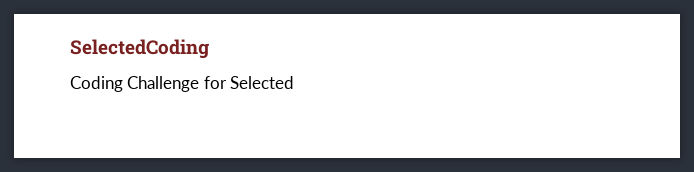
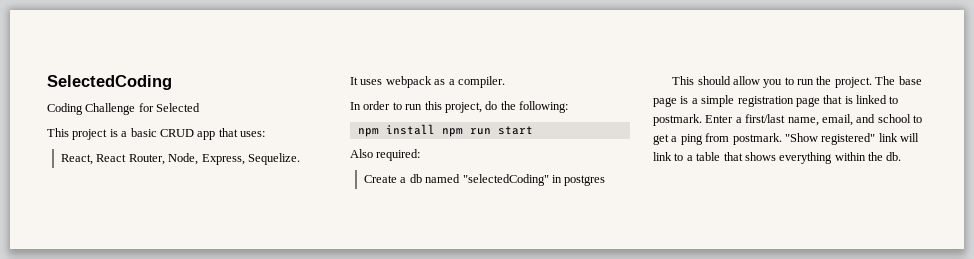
+ This project is a basic CRUD app that uses:
+ React, React Router, Node, Express, Sequelize.
+ It uses webpack as a compiler.
+ In order to run this project, do the following:
+ npm install npm run start
+ Also required:
+ Create a db named "selectedCoding" in postgres
+ This should allow you to run the project. The base page is a simple registration page that is linked to postmark. Enter a first/last name, email, and school to get a ping from postmark. "Show registered" link will link to a table that shows everything within the db.

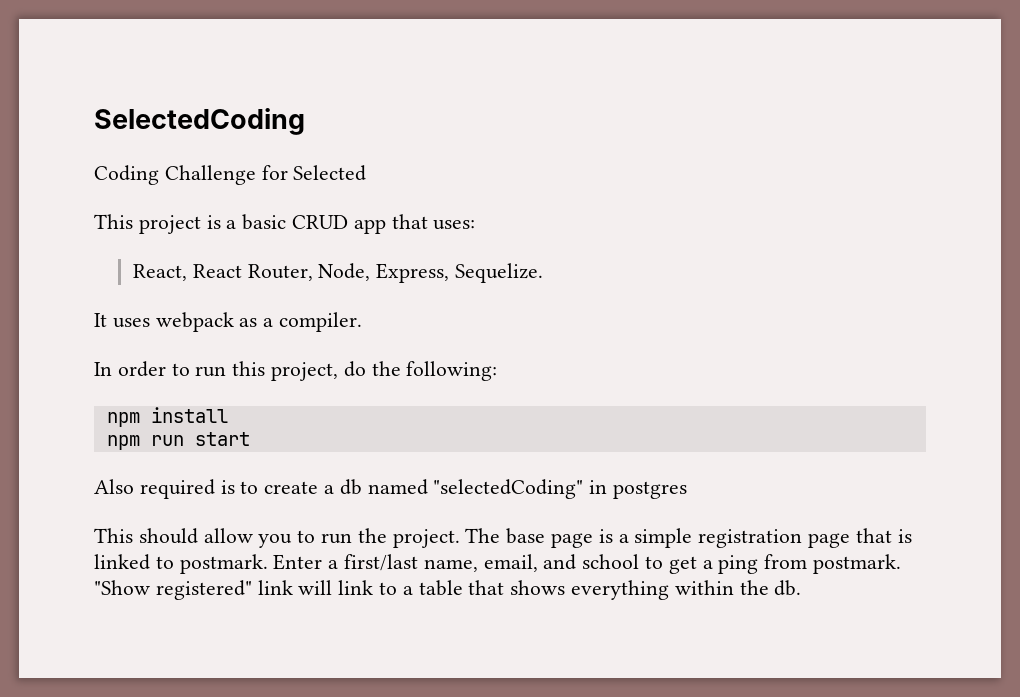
- npm install npm run start
+ npm install
+ npm run start
- Also required:
- Create a db named "selectedCoding" in postgres
+ Also required is to create a db named "selectedCoding" in postgres

